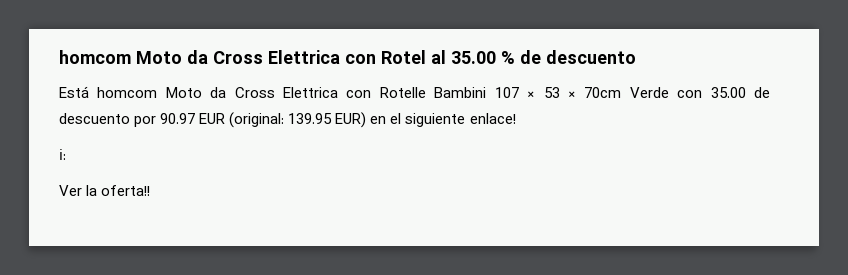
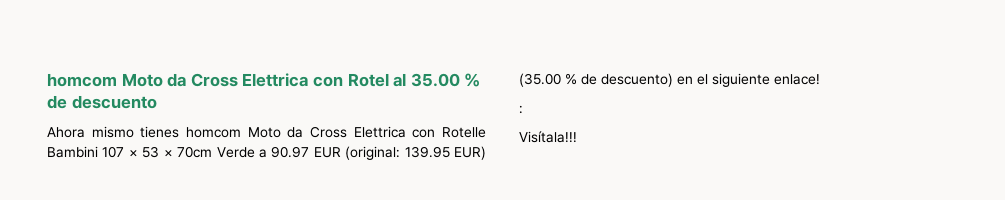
- Está homcom Moto da Cross Elettrica con Rotelle Bambini 107 × 53 × 70cm Verde con 35.00 de descuento por 90.97 EUR (original: 139.95 EUR) en el siguiente enlace!
+ Ahora mismo tienes homcom Moto da Cross Elettrica con Rotelle Bambini 107 × 53 × 70cm Verde a 90.97 EUR (original: 139.95 EUR) (35.00 % de descuento) en el siguiente enlace!
- ℹ:
- Ver la oferta!!
+ :
+ Visítala!!!

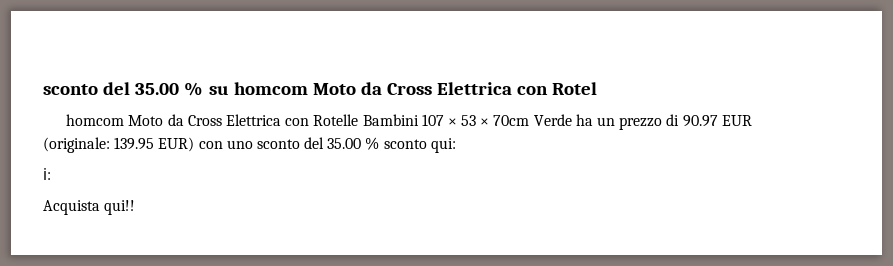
- homcom Moto da Cross Elettrica con Rotel al 35.00 % de descuento
- Ahora mismo tienes homcom Moto da Cross Elettrica con Rotelle Bambini 107 × 53 × 70cm Verde a 90.97 EUR (original: 139.95 EUR) (35.00 % de descuento) en el siguiente enlace!
- :
- Visítala!!!
+ sconto del 35.00 % su homcom Moto da Cross Elettrica con Rotel
+ homcom Moto da Cross Elettrica con Rotelle Bambini 107 × 53 × 70cm Verde ha un prezzo di 90.97 EUR (originale: 139.95 EUR) con uno sconto del 35.00 % sconto qui:
+ ℹ:
+ Acquista qui!!

